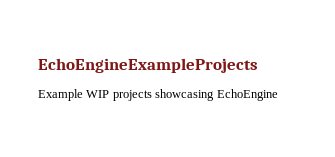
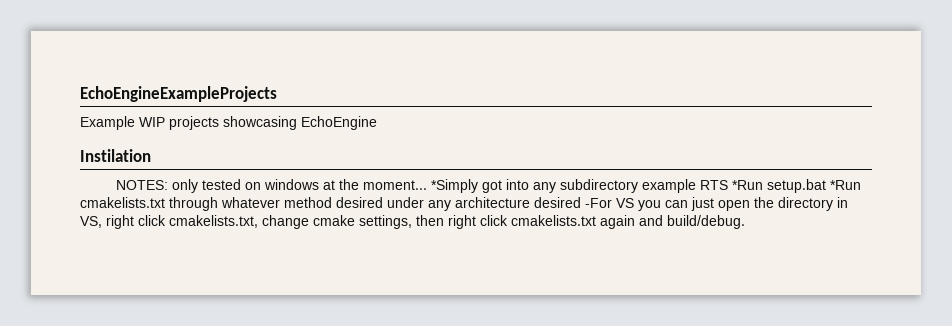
+ Instilation
+ NOTES: only tested on windows at the moment... *Simply got into any subdirectory example RTS *Run setup.bat *Run cmakelists.txt through whatever method desired under any architecture desired -For VS you can just open the directory in VS, right click cmakelists.txt, change cmake settings, then right click cmakelists.txt again and build/debug.

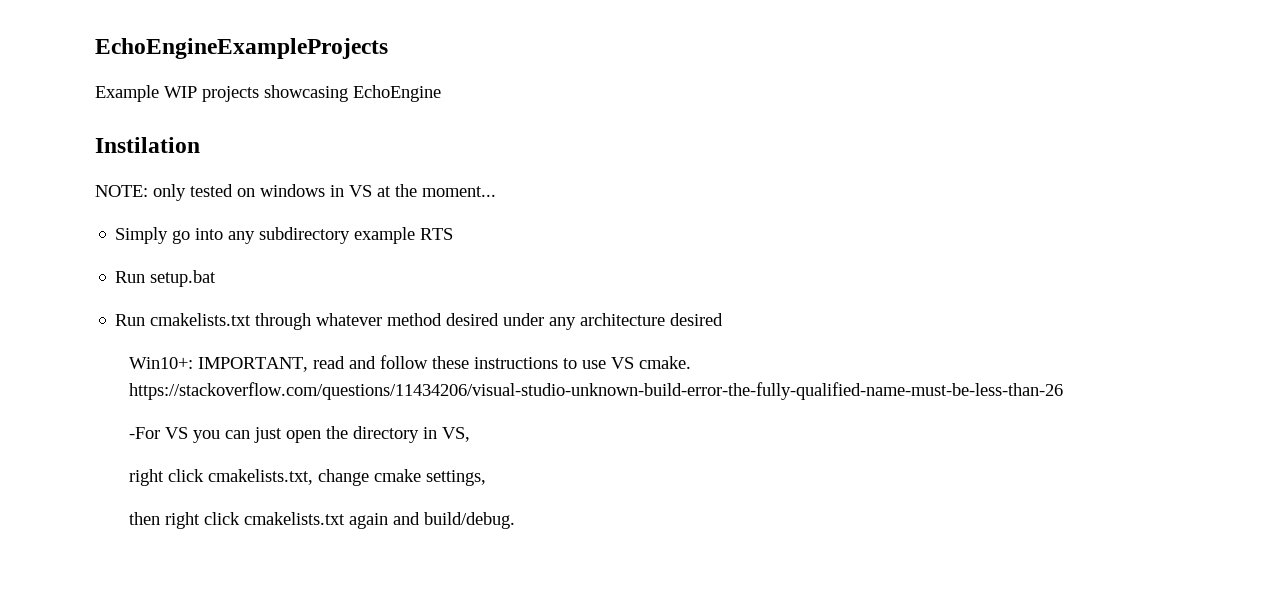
- NOTES: only tested on windows at the moment... *Simply got into any subdirectory example RTS *Run setup.bat *Run cmakelists.txt through whatever method desired under any architecture desired -For VS you can just open the directory in VS, right click cmakelists.txt, change cmake settings, then right click cmakelists.txt again and build/debug.
+ NOTE: only tested on windows in VS at the moment...
+ Simply go into any subdirectory example RTS
+ Run setup.bat
+ Run cmakelists.txt through whatever method desired under any architecture desired
+ Win10+: IMPORTANT, read and follow these instructions to use VS cmake. https://stackoverflow.com/questions/11434206/visual-studio-unknown-build-error-the-fully-qualified-name-must-be-less-than-26
+ -For VS you can just open the directory in VS,
+ right click cmakelists.txt, change cmake settings,
+ then right click cmakelists.txt again and build/debug.

